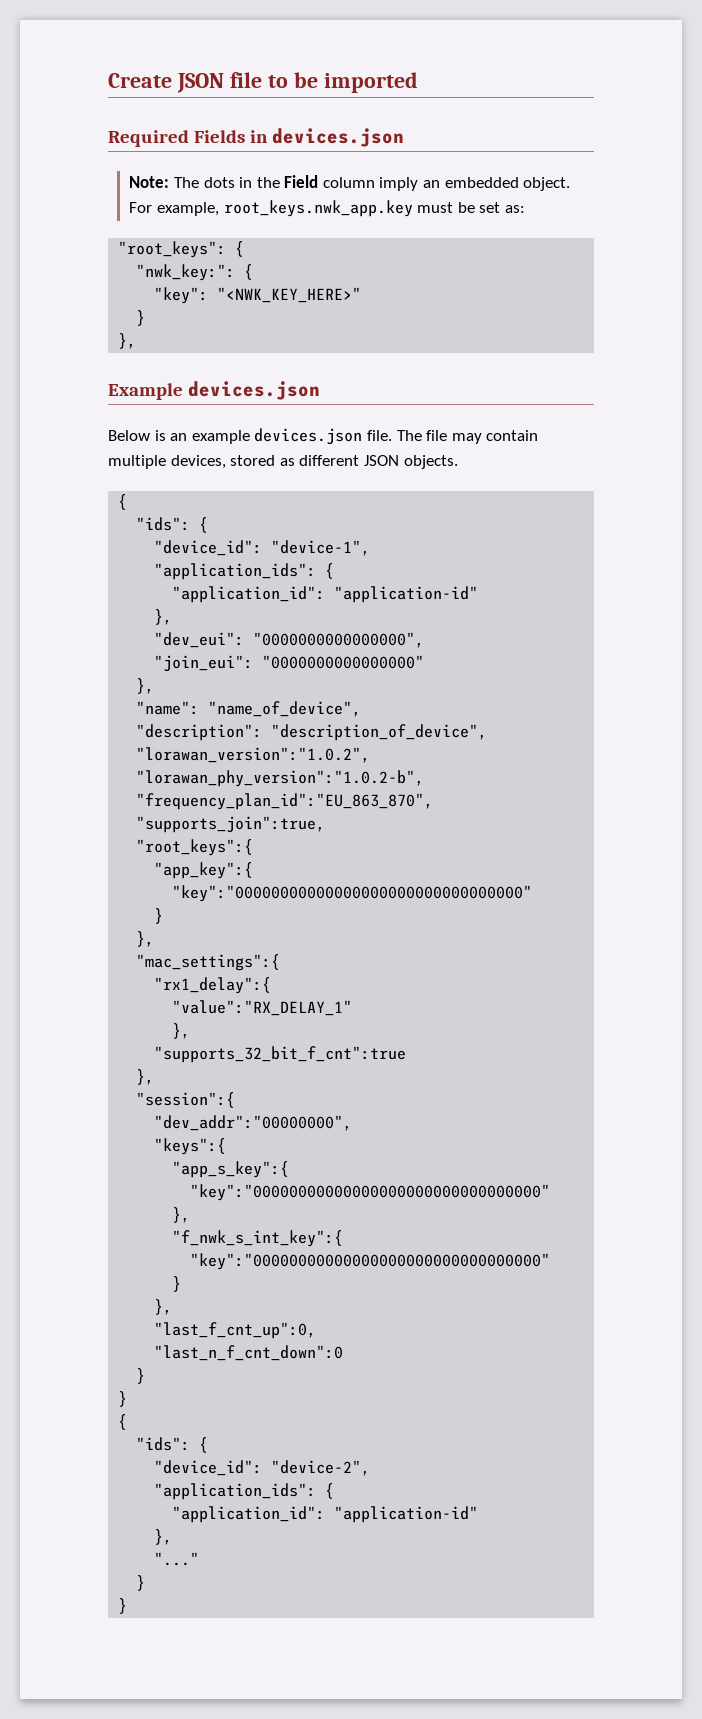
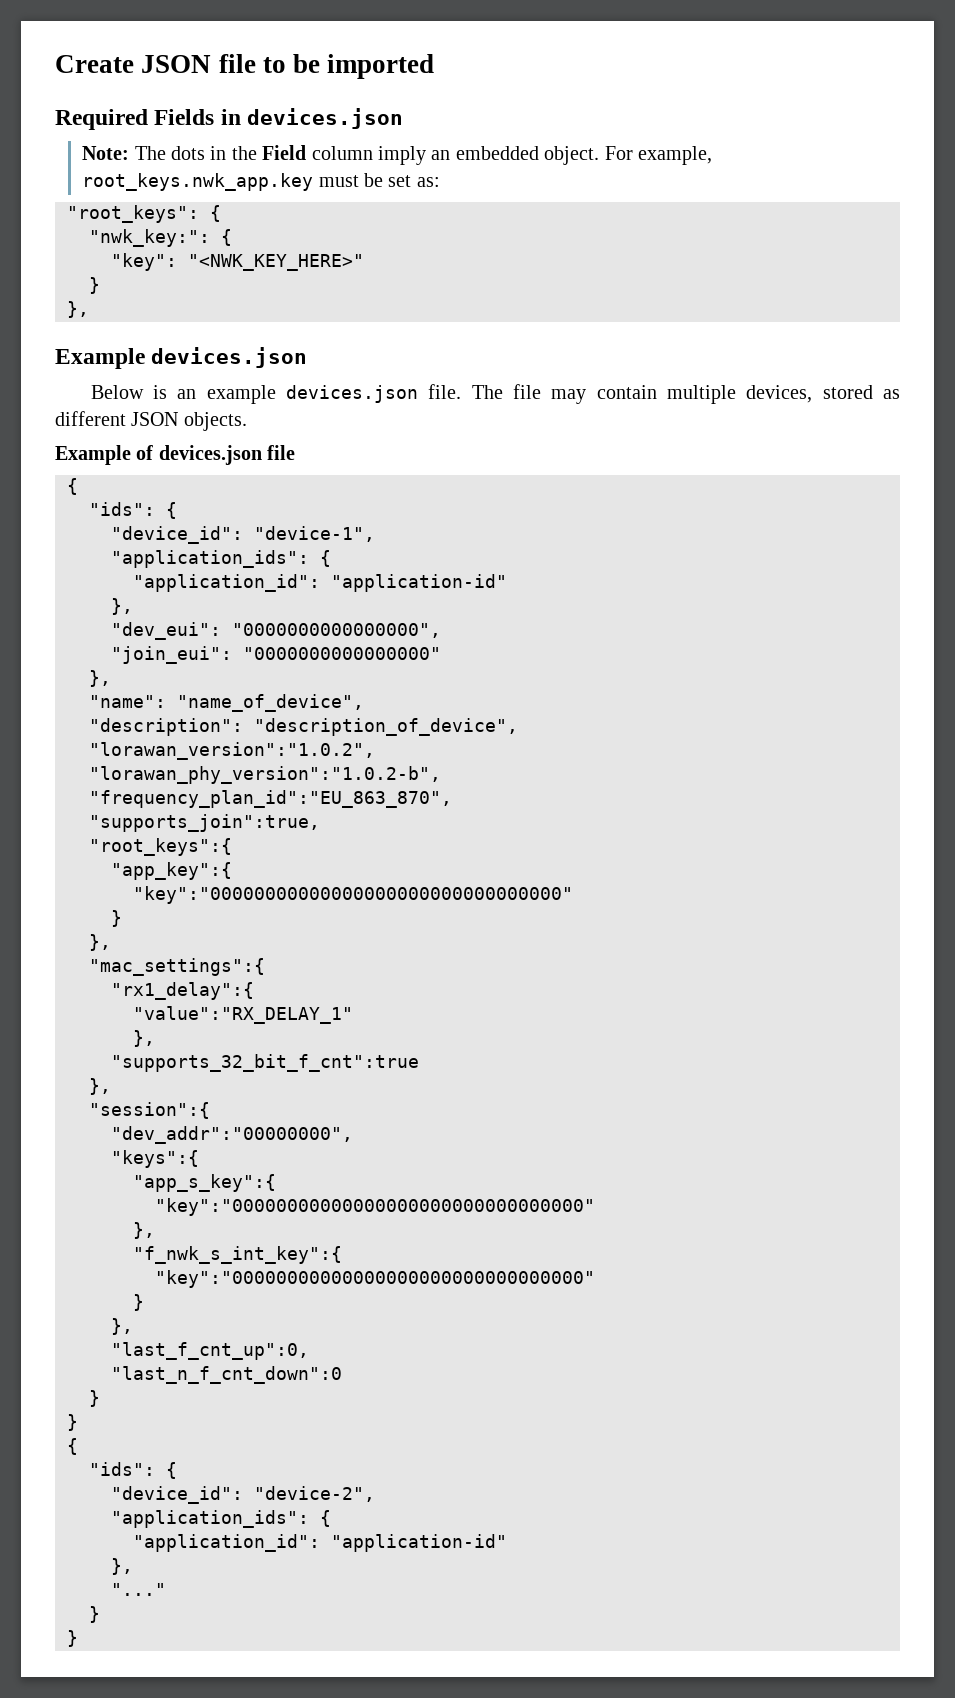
+ Example of devices.json file

